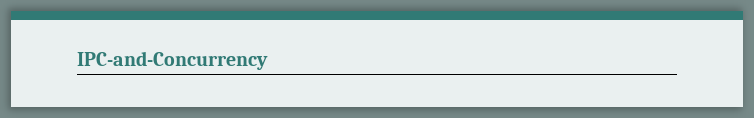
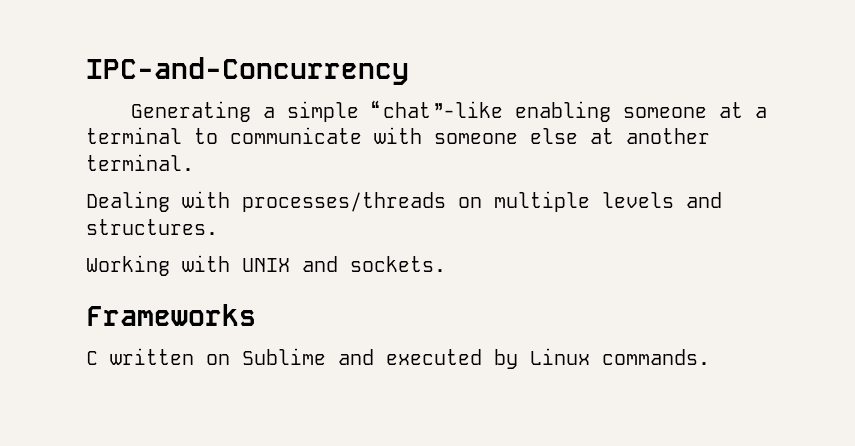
+ Generating a simple “chat”-like enabling someone at a terminal to communicate with someone else at another terminal.
+ Dealing with processes/threads on multiple levels and structures.
+ Working with UNIX and sockets.
+ Frameworks
+ C written on Sublime and executed by Linux commands.

